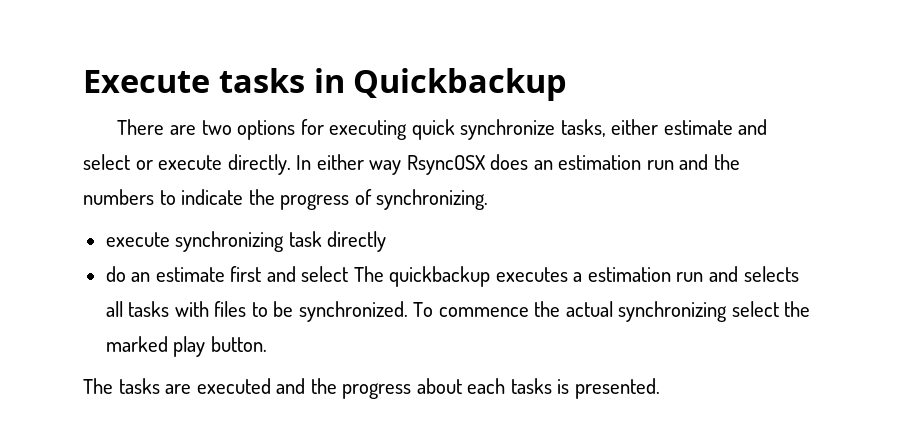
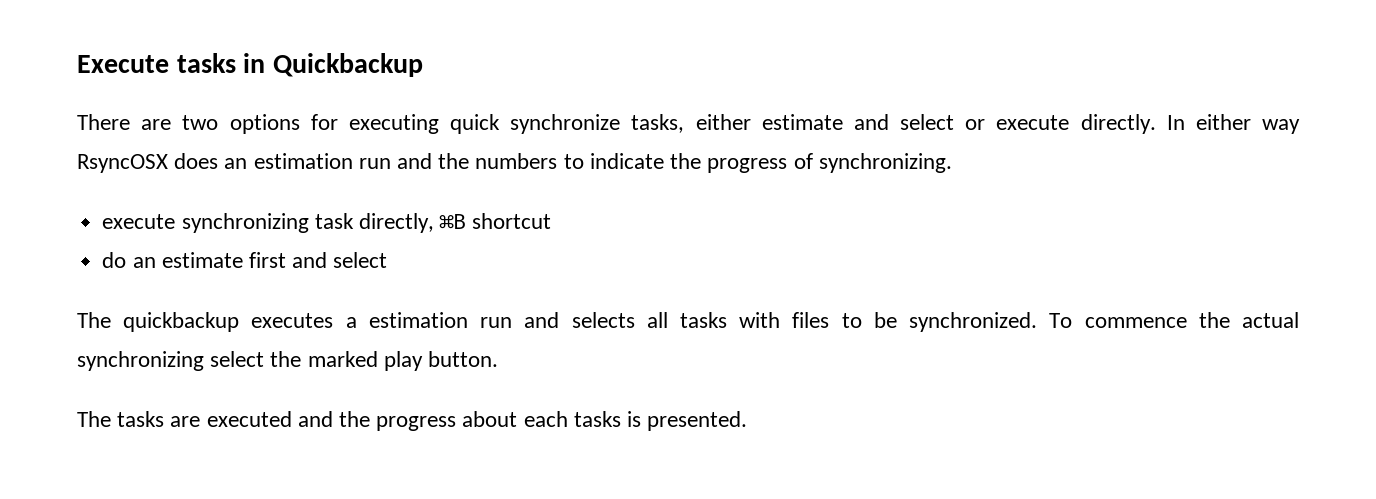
- execute synchronizing task directly
+ execute synchronizing task directly, ⌘B shortcut
- do an estimate first and select The quickbackup executes a estimation run and selects all tasks with files to be synchronized.
+ do an estimate first and select
+ The quickbackup executes a estimation run and selects all tasks with files to be synchronized.

